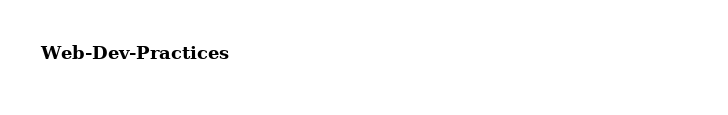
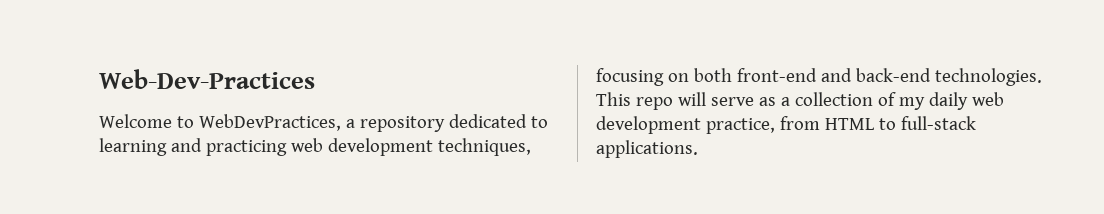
+ Welcome to WebDevPractices, a repository dedicated to learning and practicing web development techniques, focusing on both front-end and back-end technologies. This repo will serve as a collection of my daily web development practice, from HTML to full-stack applications.

